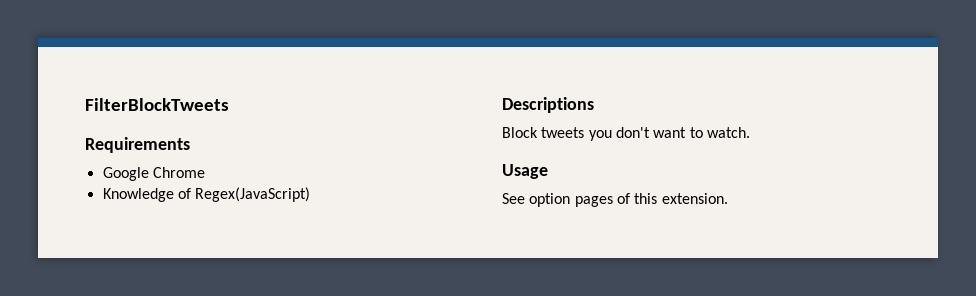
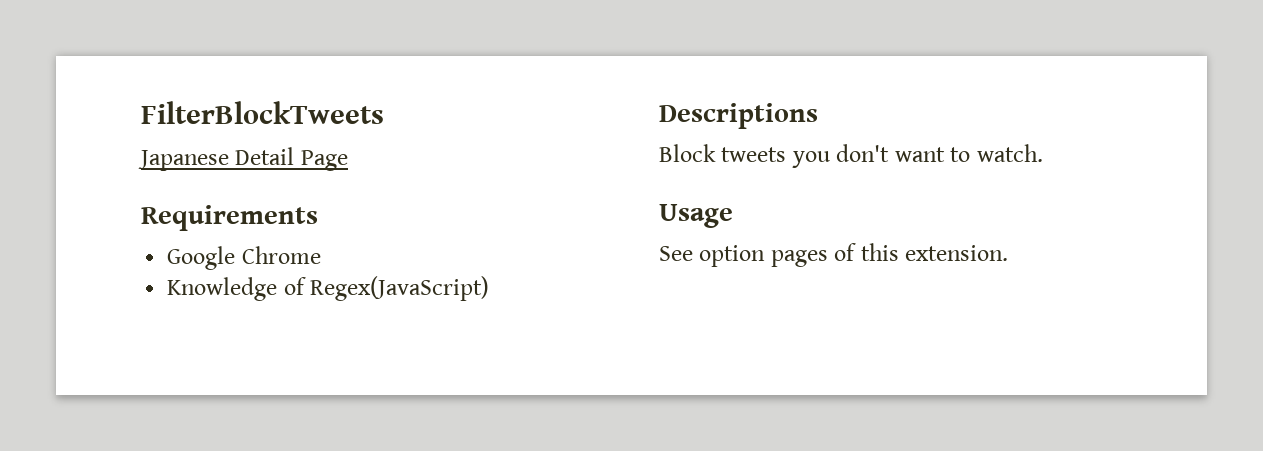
+ Japanese Detail Page

